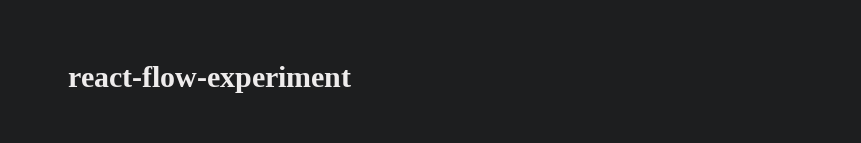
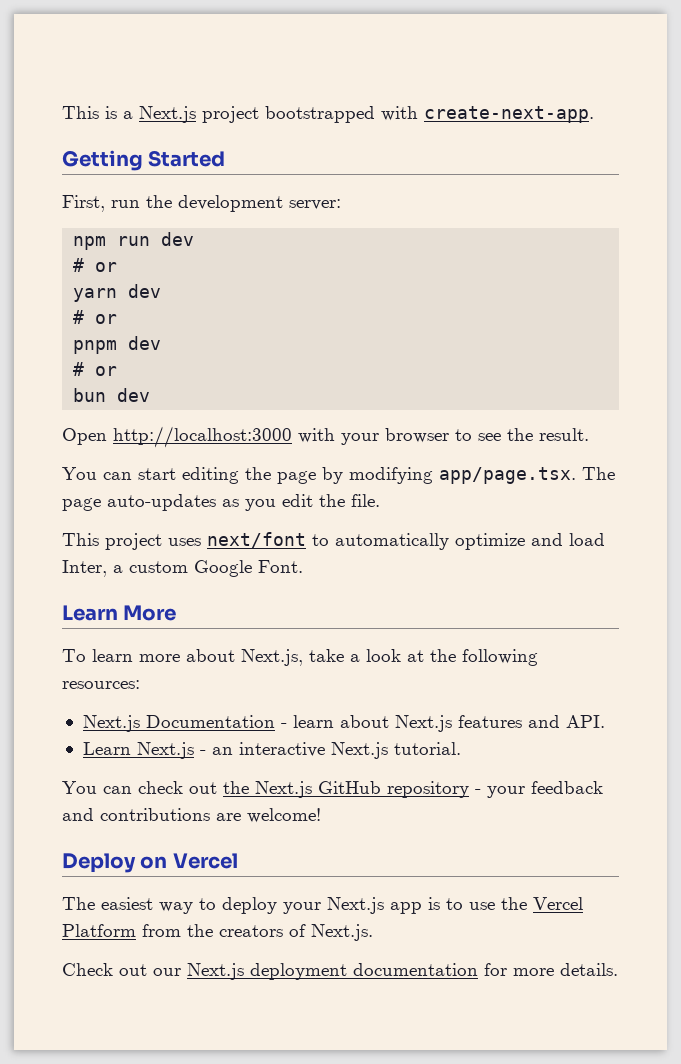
- react-flow-experiment
+ This is a Next.js project bootstrapped with create-next-app.
+ Getting Started
+ First, run the development server:
+ npm run dev
+ # or
+ yarn dev
+ # or
+ pnpm dev
+ # or
+ bun dev
+ Open http://localhost:3000 with your browser to see the result.
+ You can start editing the page by modifying app/page.tsx. The page auto-updates as you edit the file.
+ This project uses next/font to automatically optimize and load Inter, a custom Google Font.
+ Learn More
+ To learn more about Next.js, take a look at the following resources:
+ Next.js Documentation - learn about Next.js features and API.
+ Learn Next.js - an interactive Next.js tutorial.
+ You can check out the Next.js GitHub repository - your feedback and contributions are welcome!
+ Deploy on Vercel
+ The easiest way to deploy your Next.js app is to use the Vercel Platform from the creators of Next.js.
+ Check out our Next.js deployment documentation for more details.

